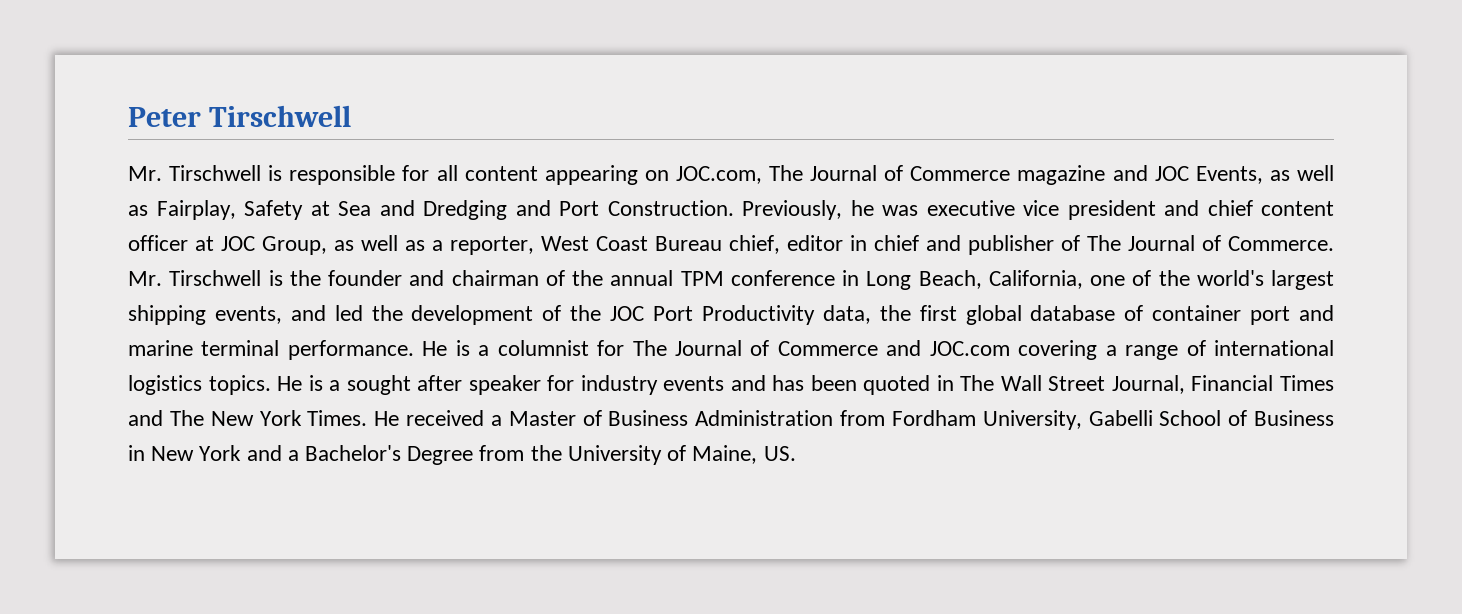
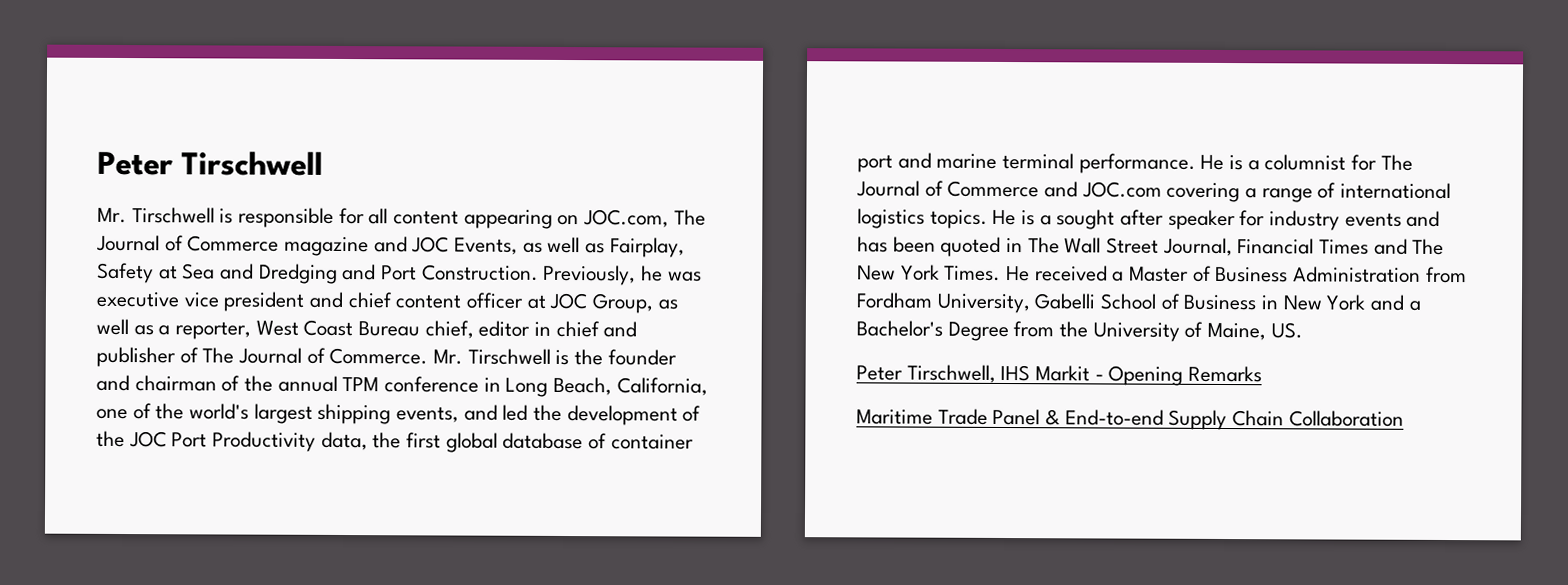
+ Peter Tirschwell, IHS Markit - Opening Remarks
+ Maritime Trade Panel & End-to-end Supply Chain Collaboration

